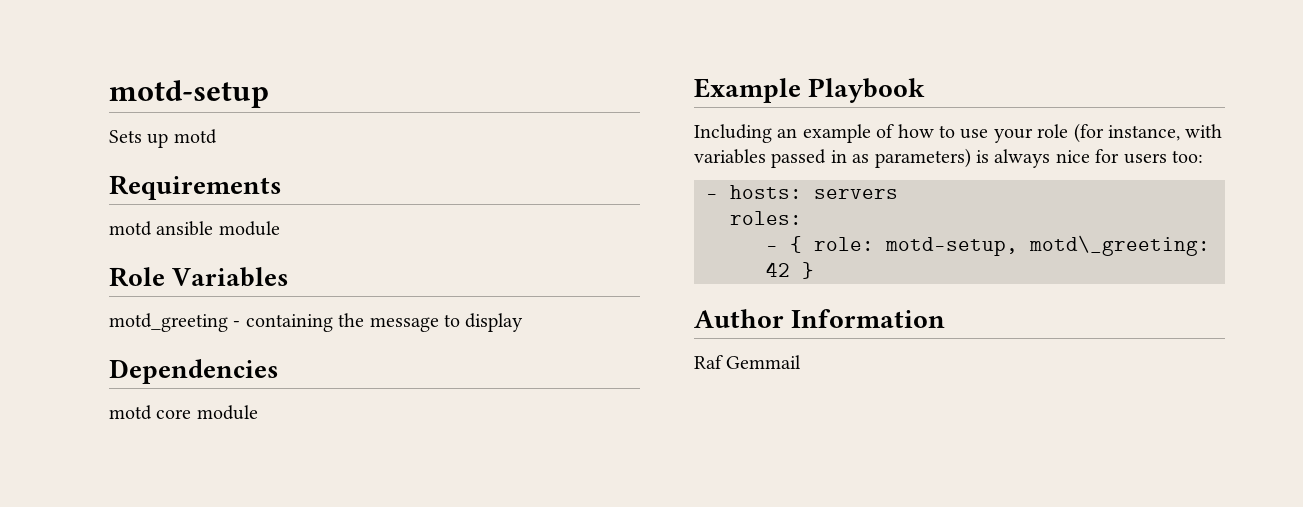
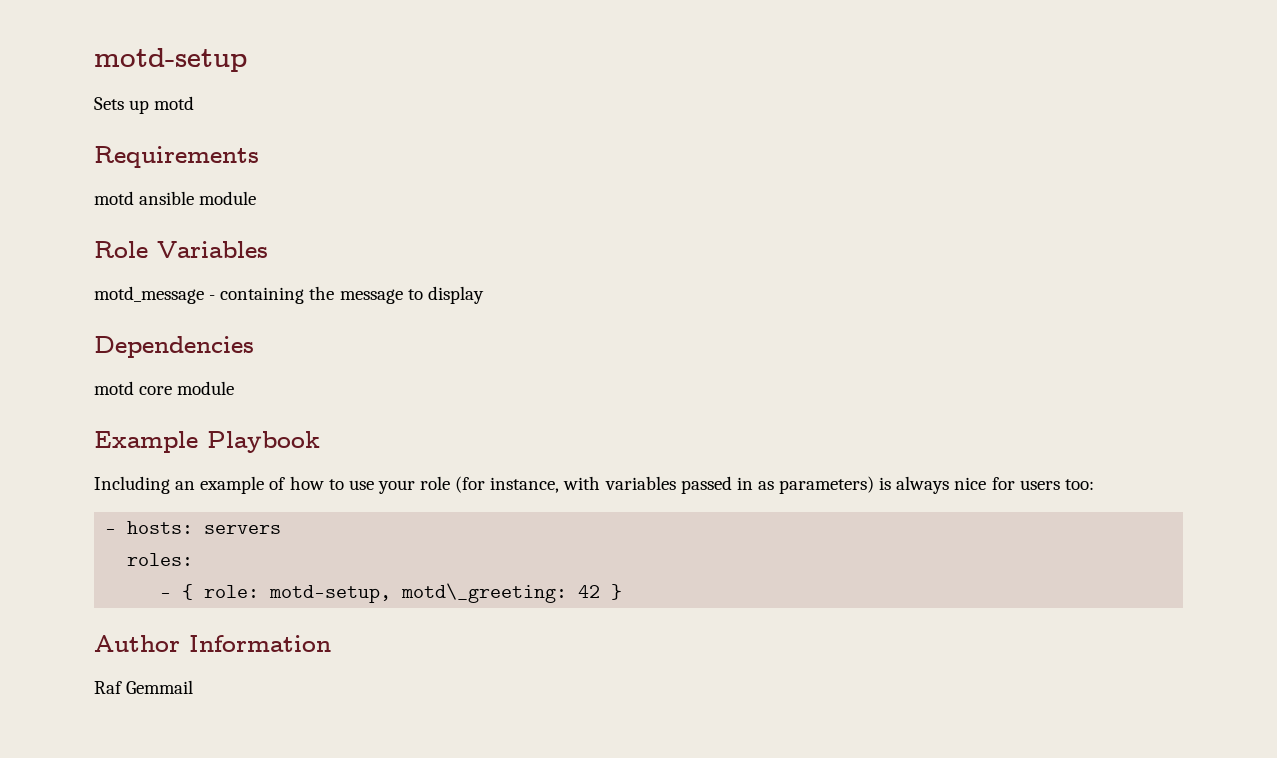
- motd_greeting - containing the message to display
+ motd_message - containing the message to display

